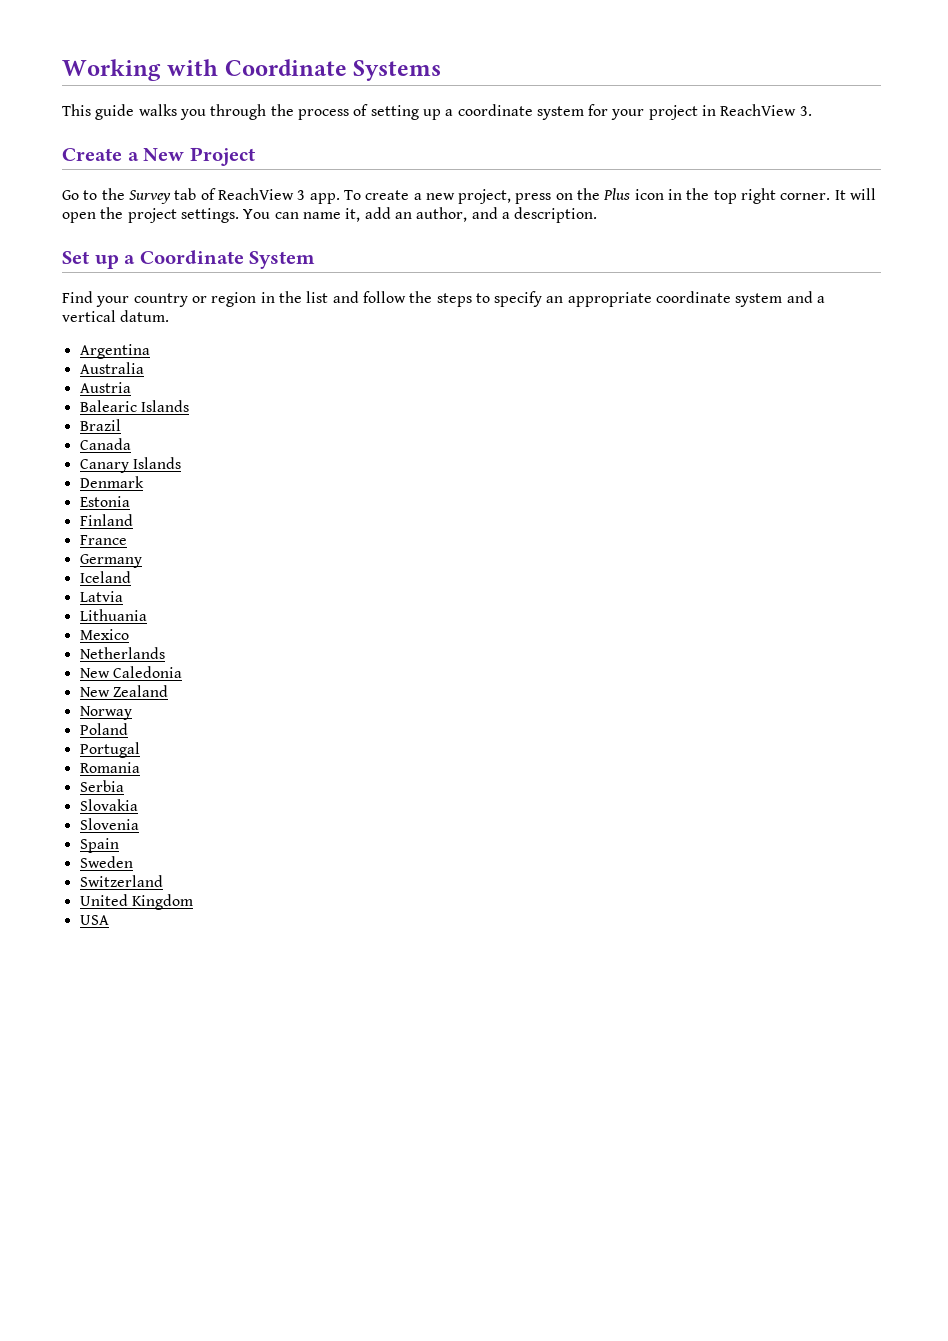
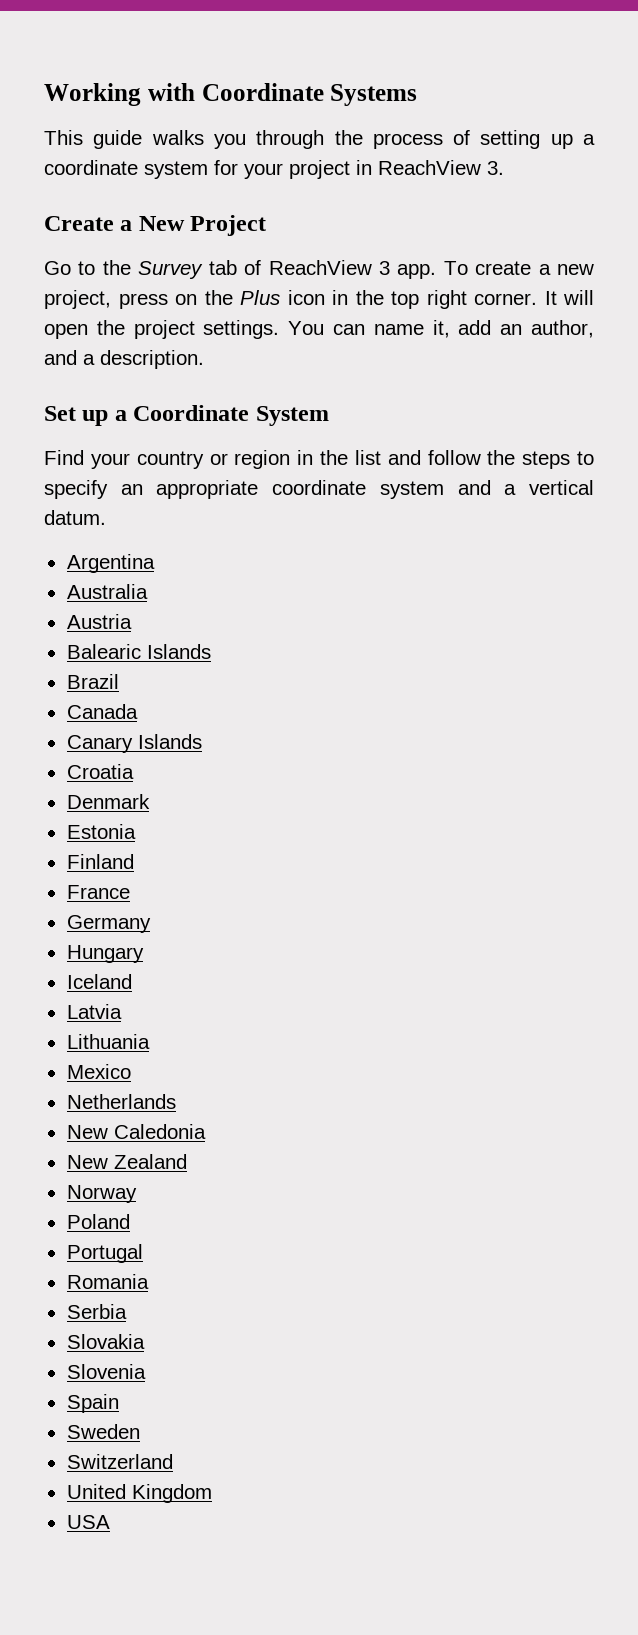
+ Croatia
+ Hungary

